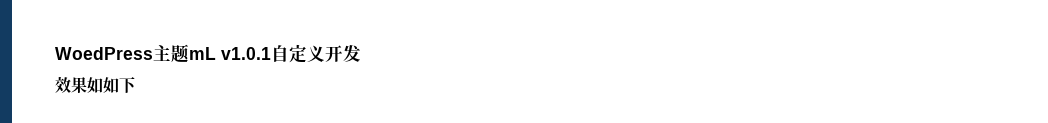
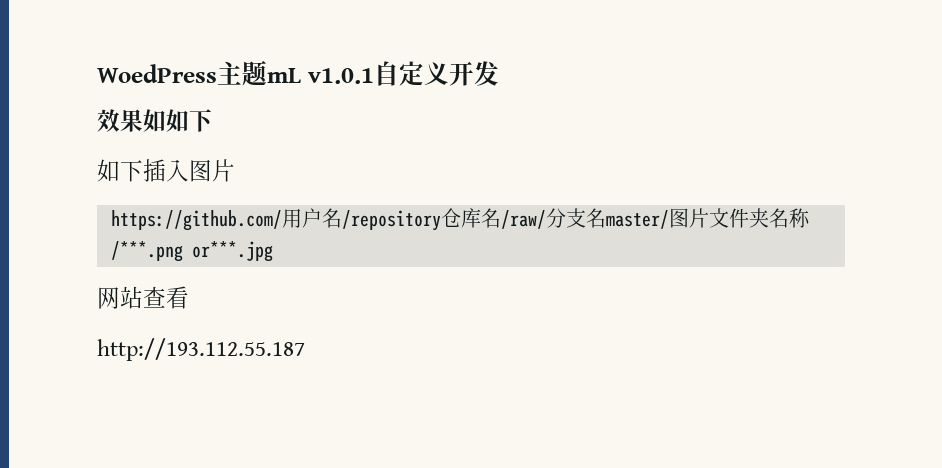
+ 如下插入图片
+ https://github.com/用户名/repository仓库名/raw/分支名master/图片文件夹名称/***.png or***.jpg
+ 网站查看
+ http://193.112.55.187

